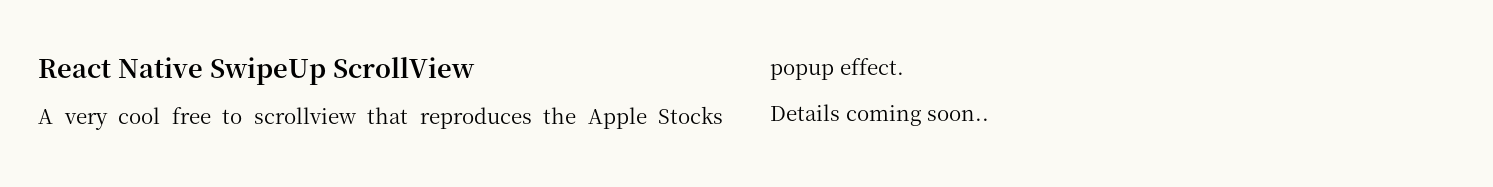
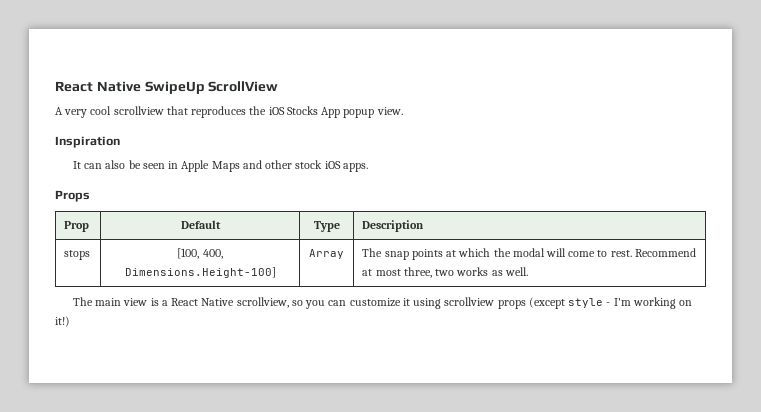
- A very cool free to scrollview that reproduces the Apple Stocks popup effect.
- Details coming soon..
+ A very cool scrollview that reproduces the iOS Stocks App popup view.
+ Inspiration
+ It can also be seen in Apple Maps and other stock iOS apps.
+ Props
+ Prop | Default | Type | Description
+ stops | [100, 400, Dimensions.Height-100] | Array | The snap points at which the modal will come to rest. Recommend at most three, two works as well.
+ The main view is a React Native scrollview, so you can customize it using scrollview props (except style - I'm working on it!)

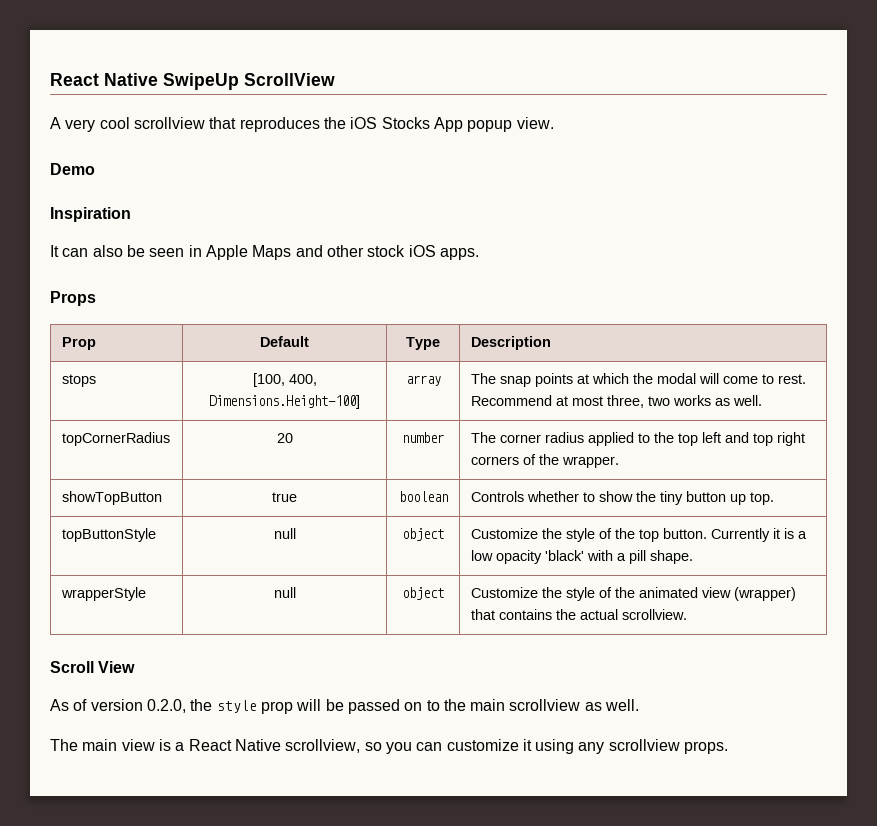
+ Demo
- stops | [100, 400, Dimensions.Height-100] | Array | The snap points at which the modal will come to rest. Recommend at most three, two works as well.
+ stops | [100, 400, Dimensions.Height-100] | array | The snap points at which the modal will come to rest. Recommend at most three, two works as well.
+ topCornerRadius | 20 | number | The corner radius applied to the top left and top right corners of the wrapper.
+ showTopButton | true | boolean | Controls whether to show the tiny button up top.
+ topButtonStyle | null | object | Customize the style of the top button. Currently it is a low opacity 'black' with a pill shape.
+ wrapperStyle | null | object | Customize the style of the animated view (wrapper) that contains the actual scrollview.
+ Scroll View
+ As of version 0.2.0, the style prop will be passed on to the main scrollview as well.
- The main view is a React Native scrollview, so you can customize it using scrollview props (except style - I'm working on it!)
+ The main view is a React Native scrollview, so you can customize it using any scrollview props.

